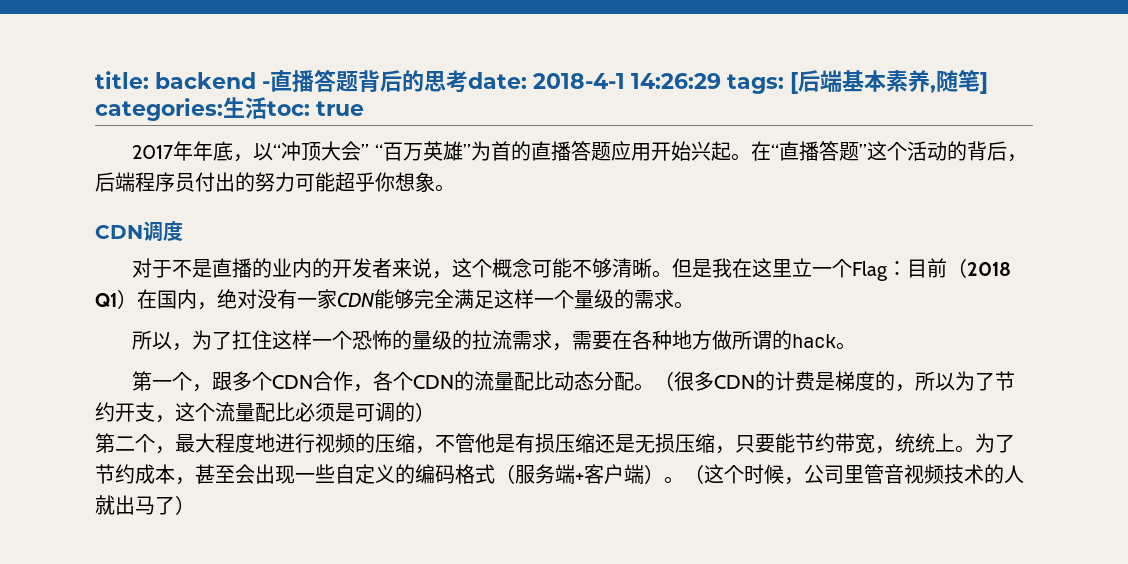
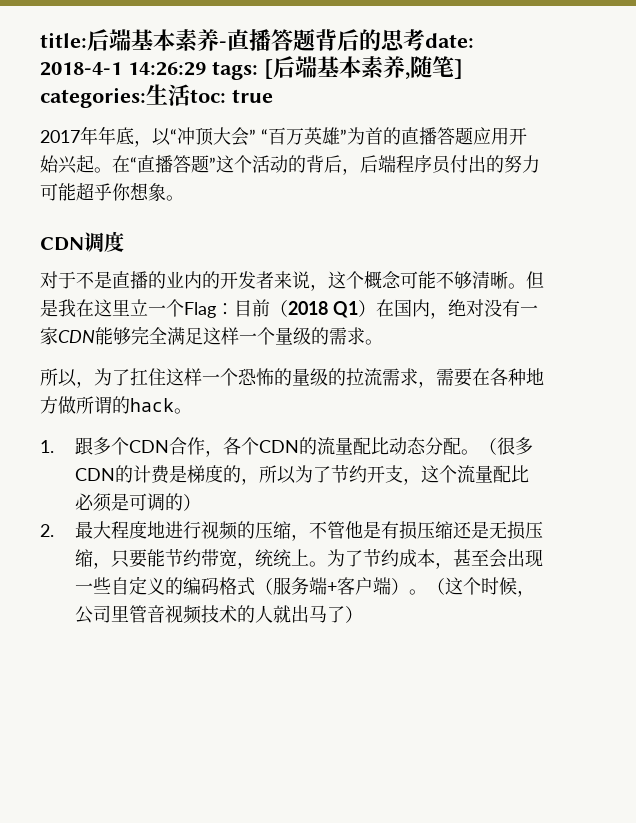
- title: backend -直播答题背后的思考date: 2018-4-1 14:26:29 tags: [后端基本素养,随笔] categories:生活toc: true
+ title:后端基本素养-直播答题背后的思考date: 2018-4-1 14:26:29 tags: [后端基本素养,随笔] categories:生活toc: true
- 第一个，跟多个CDN合作，各个CDN的流量配比动态分配。
+ 1.跟多个CDN合作，各个CDN的流量配比动态分配。
- 第二个，最大程度地进行视频的压缩，不管他是有损压缩还是无损压缩，只要能节约带宽，统统上。
+ 2.最大程度地进行视频的压缩，不管他是有损压缩还是无损压缩，只要能节约带宽，统统上。

